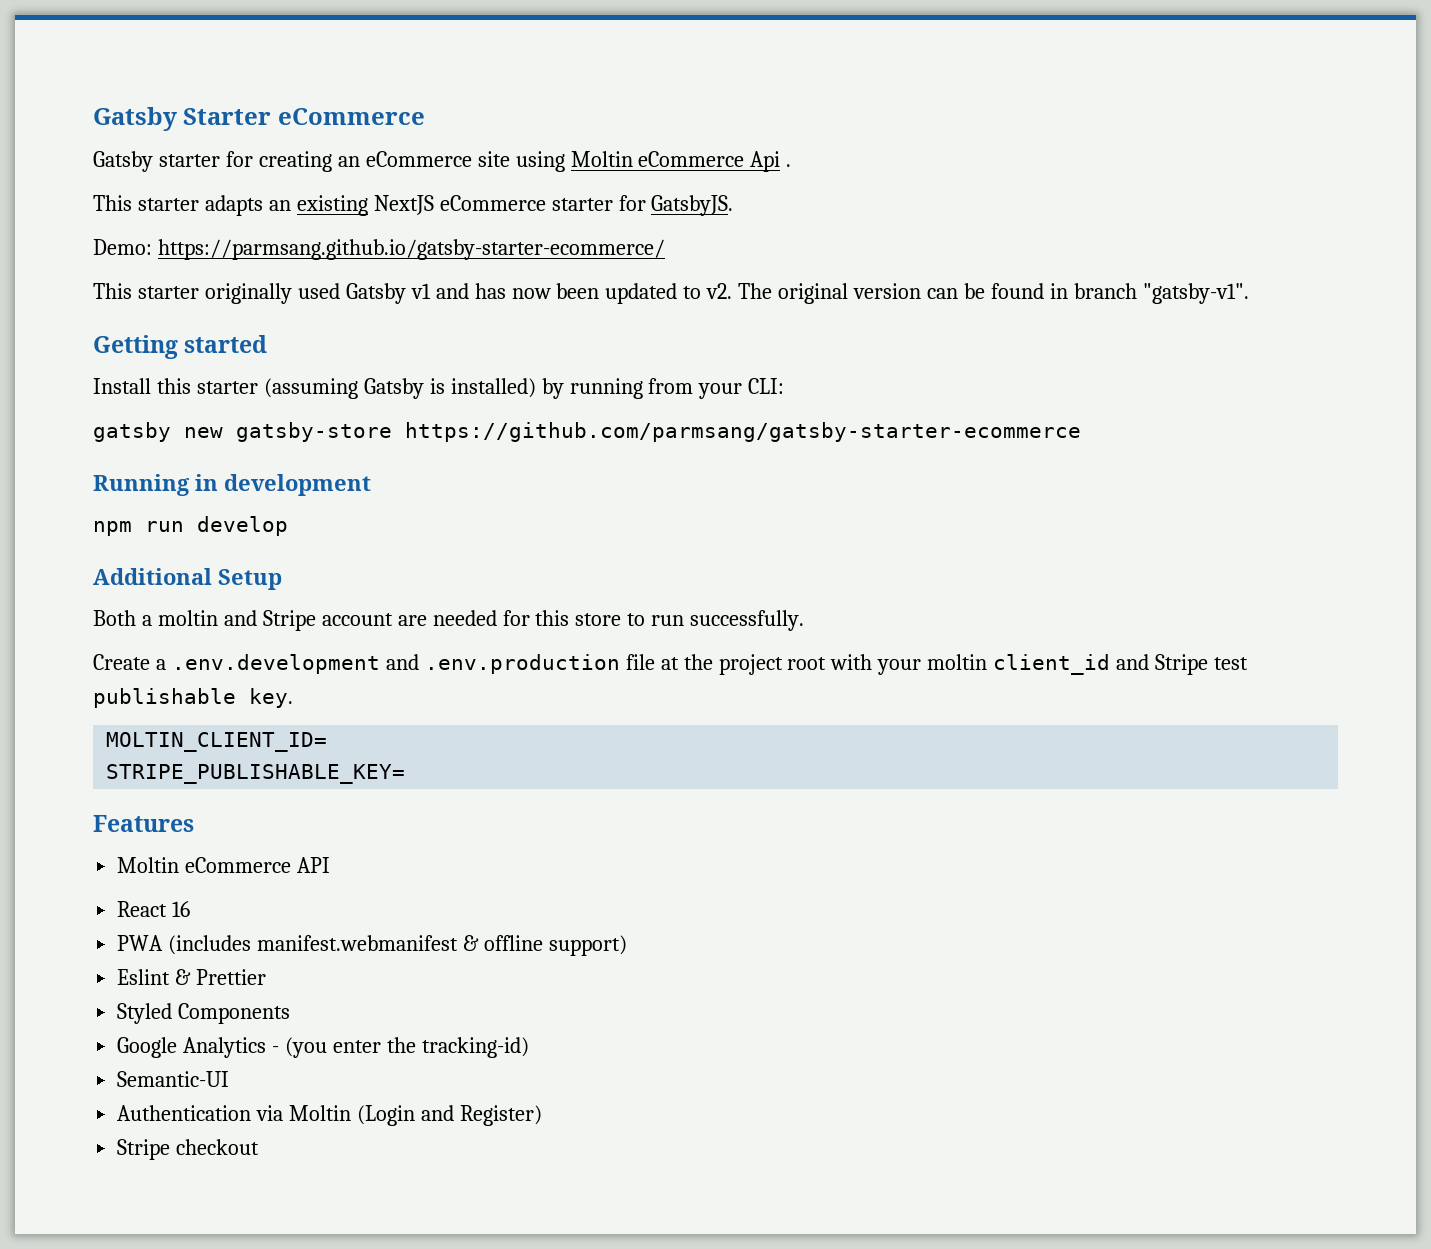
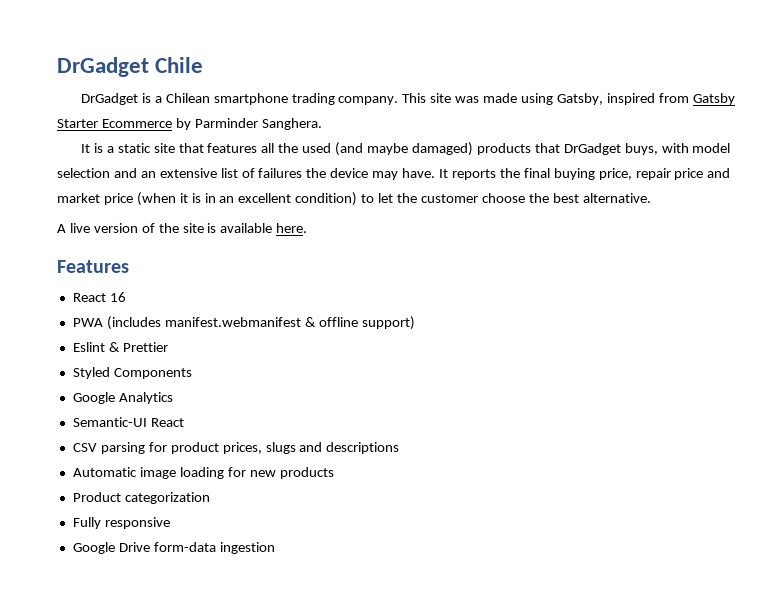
- Gatsby Starter eCommerce
- Gatsby starter for creating an eCommerce site using Moltin eCommerce Api .
- This starter adapts an existing NextJS eCommerce starter for GatsbyJS.
- Demo: https://parmsang.github.io/gatsby-starter-ecommerce/
- This starter originally used Gatsby v1 and has now been updated to v2. The original version can be found in branch "gatsby-v1".
- Getting started
- Install this starter (assuming Gatsby is installed) by running from your CLI:
- gatsby new gatsby-store https://github.com/parmsang/gatsby-starter-ecommerce
- Running in development
- npm run develop
- Additional Setup
- Both a moltin and Stripe account are needed for this store to run successfully.
- Create a .env.development and .env.production file at the project root with your moltin client_id and Stripe test publishable key.
- MOLTIN_CLIENT_ID=
- STRIPE_PUBLISHABLE_KEY=
+ DrGadget Chile
+ DrGadget is a Chilean smartphone trading company. This site was made using Gatsby, inspired from Gatsby Starter Ecommerce by Parminder Sanghera.
+ It is a static site that features all the used (and maybe damaged) products that DrGadget buys, with model selection and an extensive list of failures the device may have. It reports the final buying price, repair price and market price (when it is in an excellent condition) to let the customer choose the best alternative.
+ A live version of the site is available here.
  Features
- Moltin eCommerce API
- Google Analytics - (you enter the tracking-id)
- Semantic-UI
- Authentication via Moltin (Login and Register)
- Stripe checkout
+ Google Analytics
+ Semantic-UI React
+ CSV parsing for product prices, slugs and descriptions
+ Automatic image loading for new products
+ Product categorization
+ Fully responsive
+ Google Drive form-data ingestion

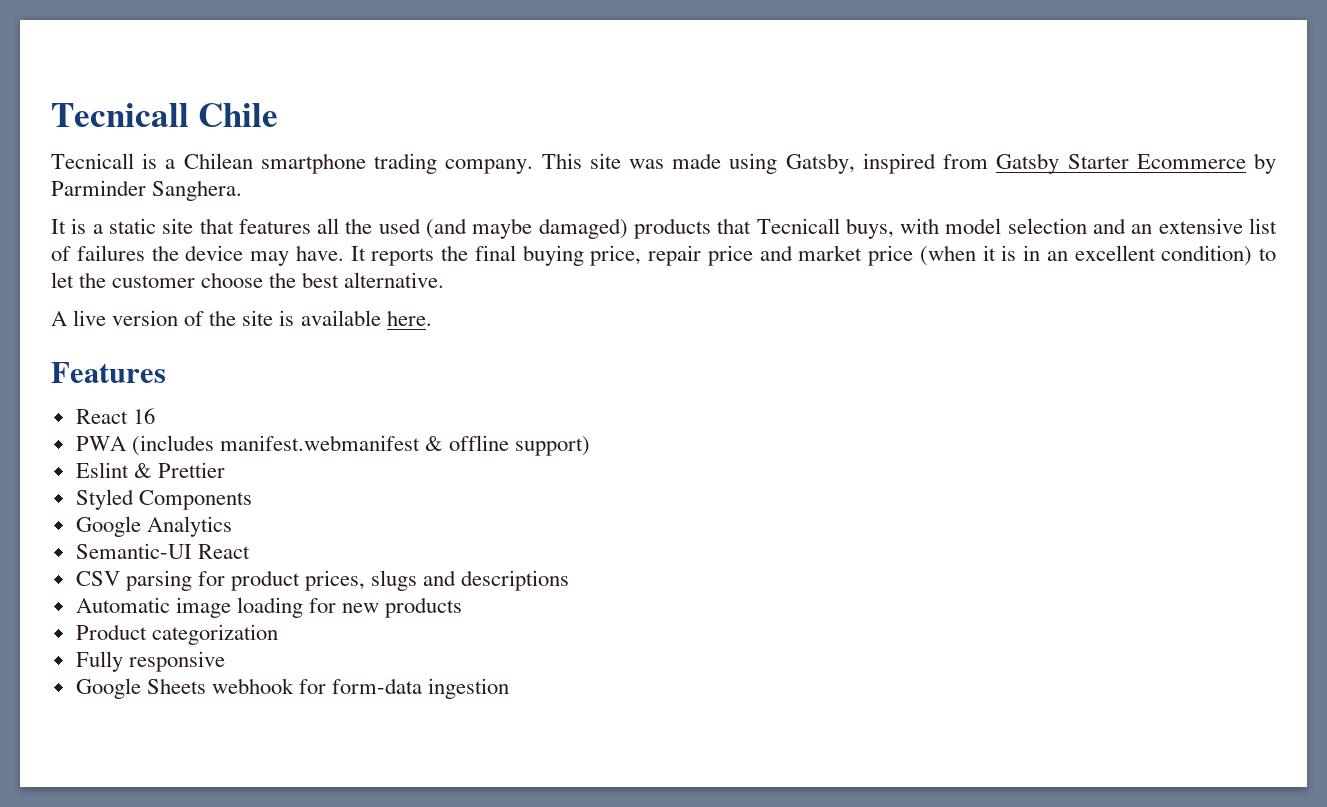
- DrGadget Chile
+ Tecnicall Chile
- DrGadget is a Chilean smartphone trading company.
+ Tecnicall is a Chilean smartphone trading company.
- It is a static site that features all the used (and maybe damaged) products that DrGadget buys, with model selection and an extensive list of failures the device may have.
+ It is a static site that features all the used (and maybe damaged) products that Tecnicall buys, with model selection and an extensive list of failures the device may have.
- Google Drive form-data ingestion
+ Google Sheets webhook for form-data ingestion

